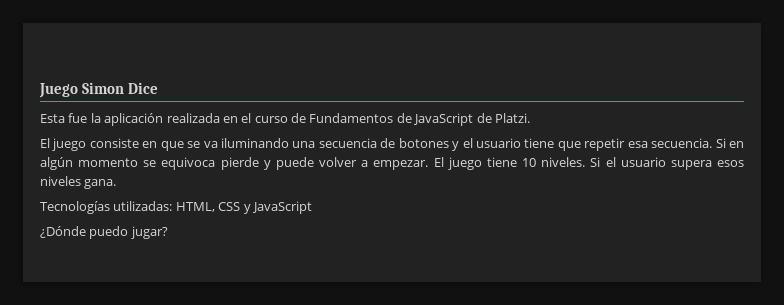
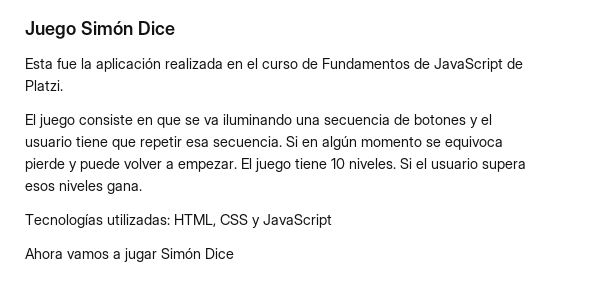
- Juego Simon Dice
+ Juego Simón Dice
- ¿Dónde puedo jugar?
+ Ahora vamos a jugar Simón Dice

